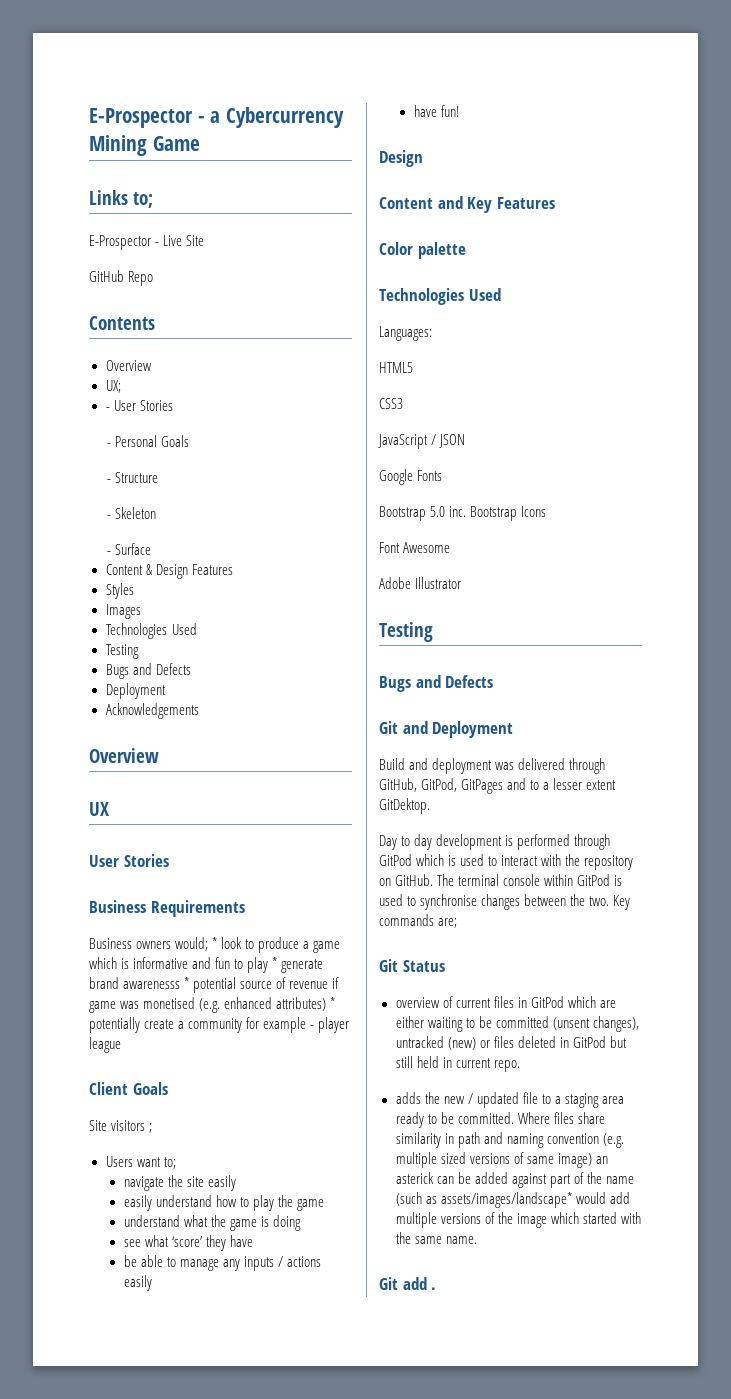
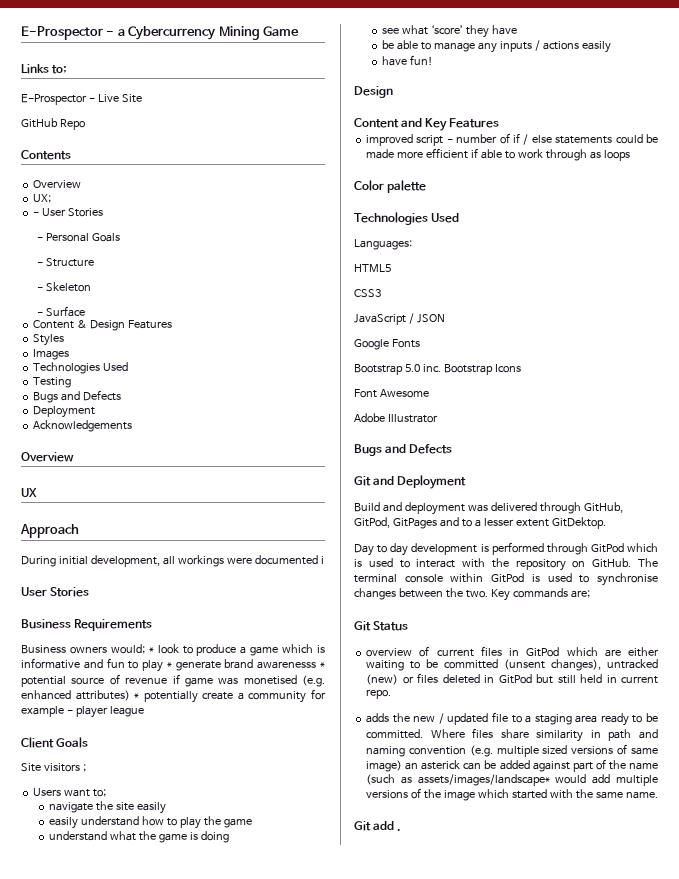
+ Approach
+ During initial development, all workings were documented i
+ improved script - number of if / else statements could be made more efficient if able to work through as loops
  Adobe Illustrator
- Testing

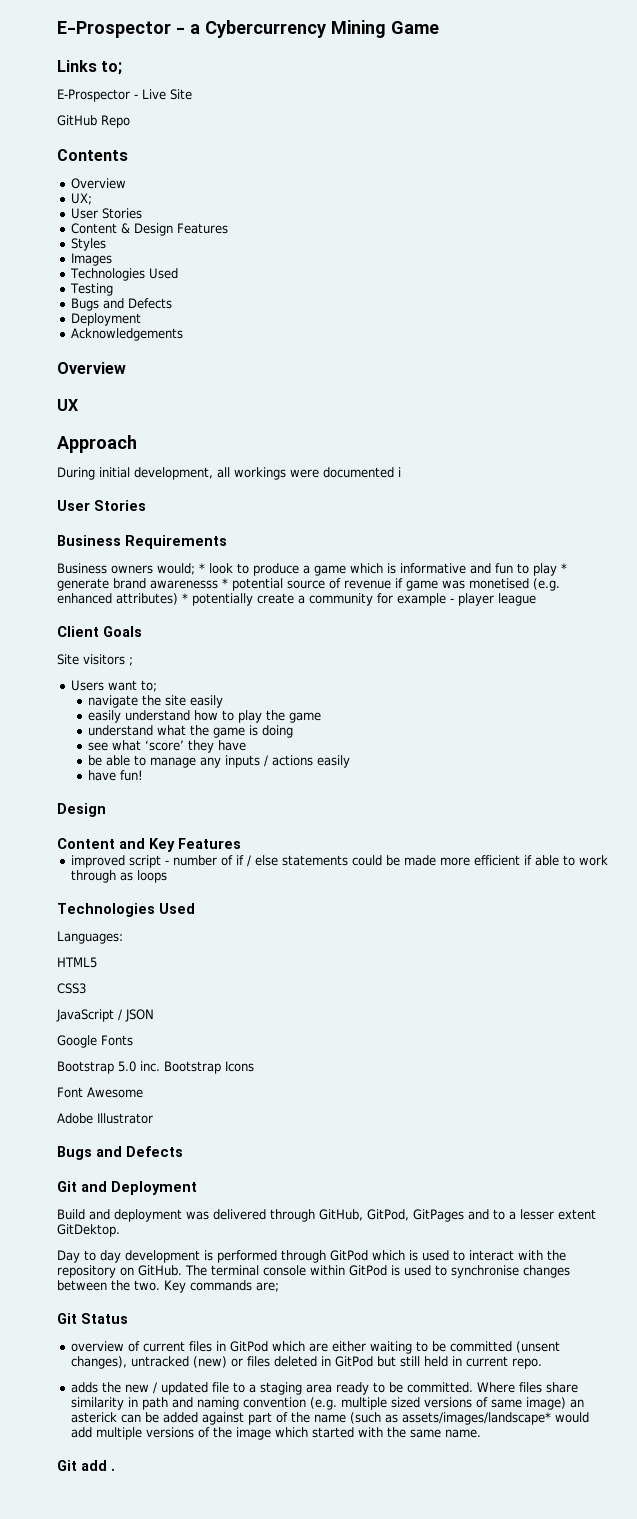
  UX;
- - User Stories
- - Personal Goals
- - Structure
- - Skeleton
- - Surface
+ User Stories
- Color palette

